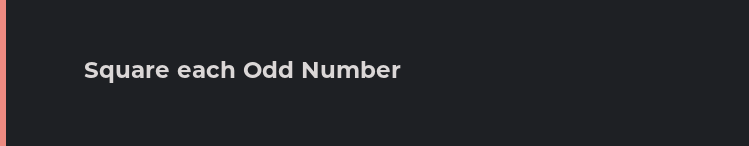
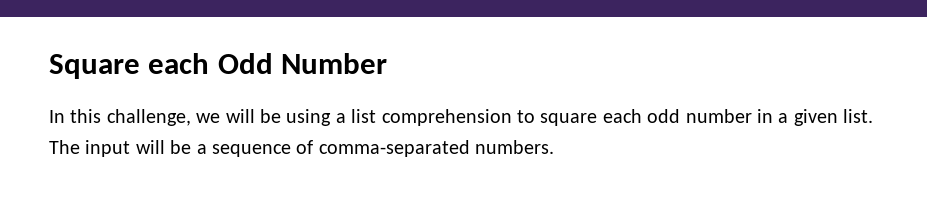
+ In this challenge, we will be using a list comprehension to square each odd number in a given list. The input will be a sequence of comma-separated numbers.

